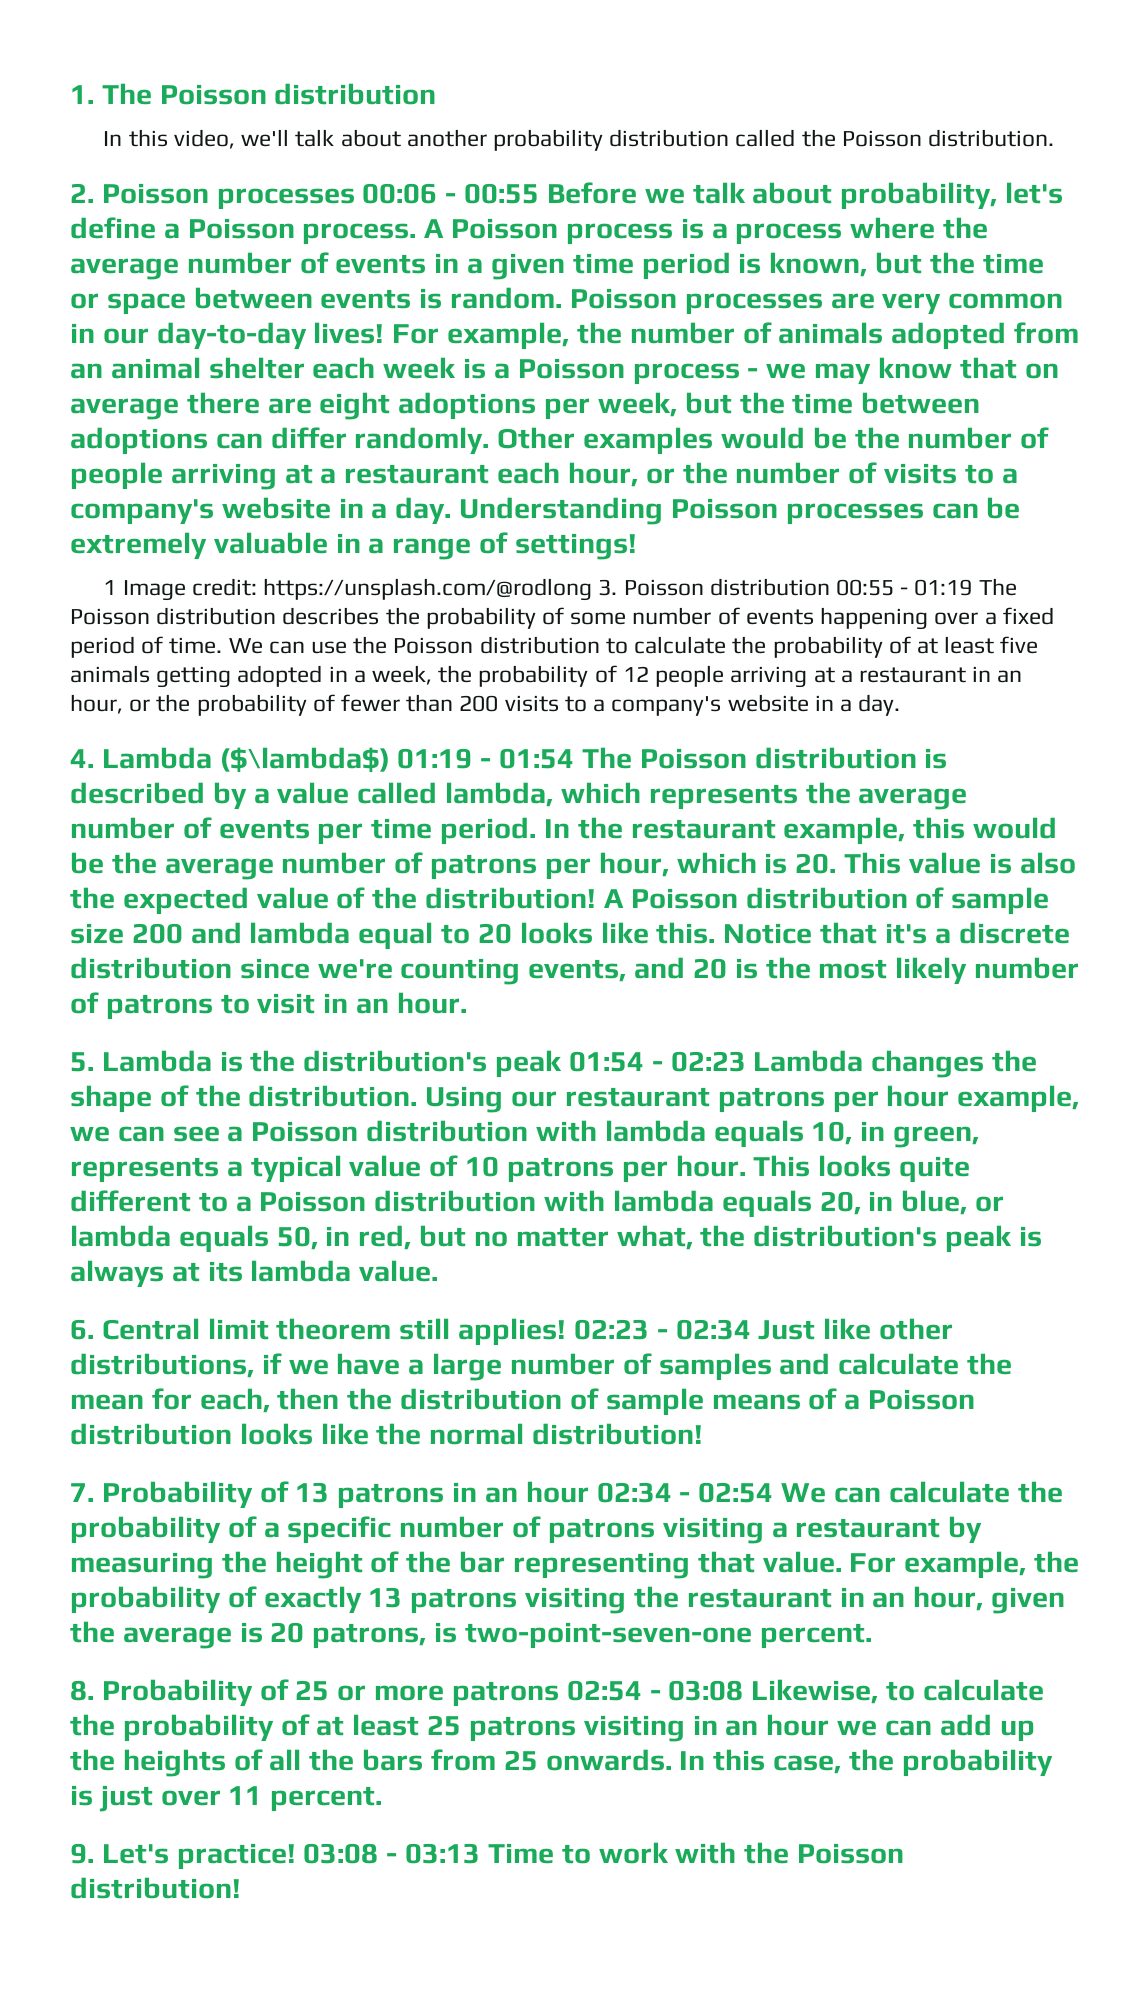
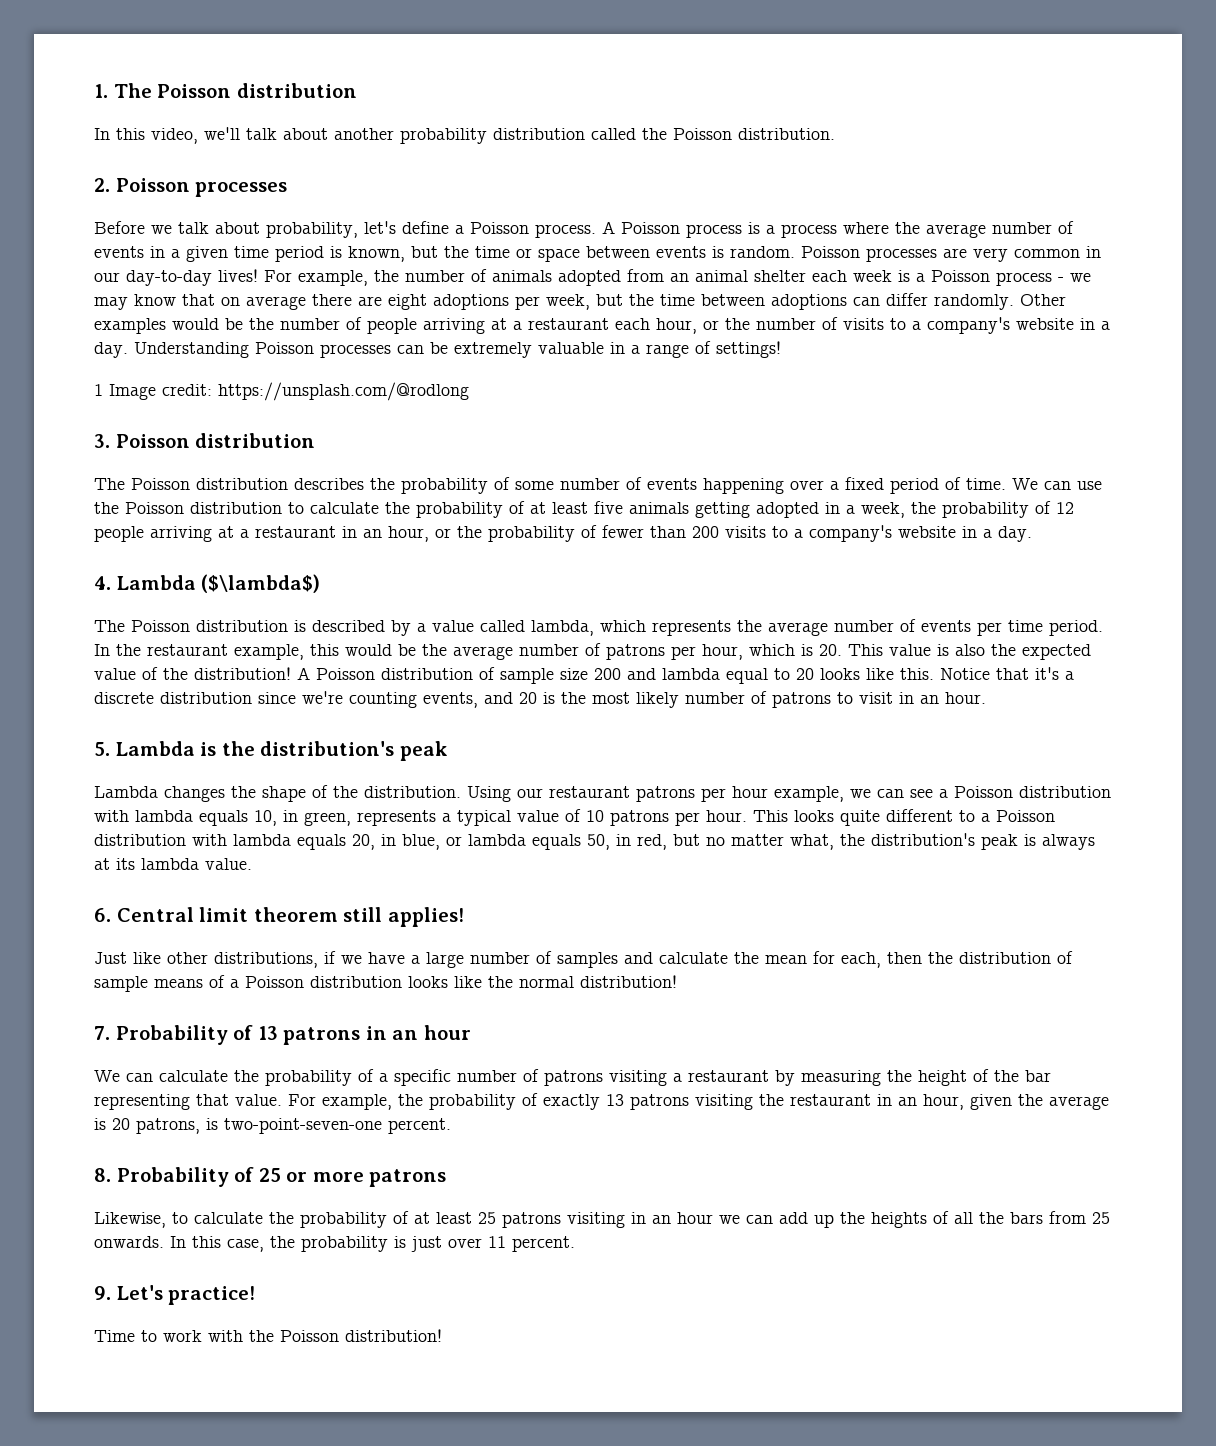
- 2. Poisson processes 00:06 - 00:55 Before we talk about probability, let's define a Poisson process.
+ 2. Poisson processes
+ Before we talk about probability, let's define a Poisson process.
- 1 Image credit: https://unsplash.com/@rodlong 3. Poisson distribution 00:55 - 01:19 The Poisson distribution describes the probability of some number of events happening over a fixed period of time.
+ 1 Image credit: https://unsplash.com/@rodlong
+ 3. Poisson distribution
+ The Poisson distribution describes the probability of some number of events happening over a fixed period of time.
- 4. Lambda ($\lambda$) 01:19 - 01:54 The Poisson distribution is described by a value called lambda, which represents the average number of events per time period.
+ 4. Lambda ($\lambda$)
+ The Poisson distribution is described by a value called lambda, which represents the average number of events per time period.
- 5. Lambda is the distribution's peak 01:54 - 02:23 Lambda changes the shape of the distribution.
+ 5. Lambda is the distribution's peak
+ Lambda changes the shape of the distribution.
- 6. Central limit theorem still applies! 02:23 - 02:34 Just like other distributions, if we have a large number of samples and calculate the mean for each, then the distribution of sample means of a Poisson distribution looks like the normal distribution!
+ 6. Central limit theorem still applies!
+ Just like other distributions, if we have a large number of samples and calculate the mean for each, then the distribution of sample means of a Poisson distribution looks like the normal distribution!
- 7. Probability of 13 patrons in an hour 02:34 - 02:54 We can calculate the probability of a specific number of patrons visiting a restaurant by measuring the height of the bar representing that value.
+ 7. Probability of 13 patrons in an hour
+ We can calculate the probability of a specific number of patrons visiting a restaurant by measuring the height of the bar representing that value.
- 8. Probability of 25 or more patrons 02:54 - 03:08 Likewise, to calculate the probability of at least 25 patrons visiting in an hour we can add up the heights of all the bars from 25 onwards.
+ 8. Probability of 25 or more patrons
+ Likewise, to calculate the probability of at least 25 patrons visiting in an hour we can add up the heights of all the bars from 25 onwards.
- 9. Let's practice! 03:08 - 03:13 Time to work with the Poisson distribution!
+ 9. Let's practice!
+ Time to work with the Poisson distribution!

